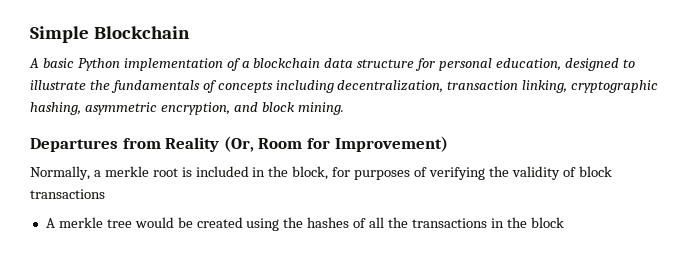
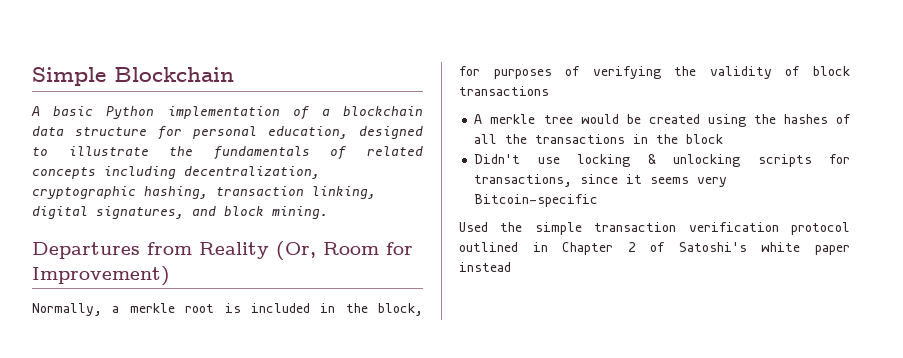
- A basic Python implementation of a blockchain data structure for personal education, designed to illustrate the fundamentals of concepts including decentralization, transaction linking, cryptographic hashing, asymmetric encryption, and block mining.
+ A basic Python implementation of a blockchain data structure for personal education, designed to illustrate the fundamentals of related concepts including decentralization, cryptographic hashing, transaction linking, digital signatures, and block mining.
+ Didn't use locking & unlocking scripts for transactions, since it seems very Bitcoin-specific
+ Used the simple transaction verification protocol outlined in Chapter 2 of Satoshi's white paper instead

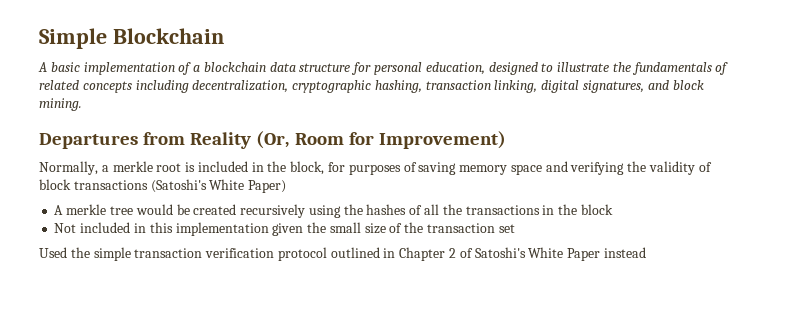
- A basic Python implementation of a blockchain data structure for personal education, designed to illustrate the fundamentals of related concepts including decentralization, cryptographic hashing, transaction linking, digital signatures, and block mining.
+ A basic implementation of a blockchain data structure for personal education, designed to illustrate the fundamentals of related concepts including decentralization, cryptographic hashing, transaction linking, digital signatures, and block mining.
- Normally, a merkle root is included in the block, for purposes of verifying the validity of block transactions
+ Normally, a merkle root is included in the block, for purposes of saving memory space and verifying the validity of block transactions (Satoshi's White Paper)
- A merkle tree would be created using the hashes of all the transactions in the block
+ A merkle tree would be created recursively using the hashes of all the transactions in the block
- Didn't use locking & unlocking scripts for transactions, since it seems very Bitcoin-specific
+ Not included in this implementation given the small size of the transaction set
- Used the simple transaction verification protocol outlined in Chapter 2 of Satoshi's white paper instead
+ Used the simple transaction verification protocol outlined in Chapter 2 of Satoshi's White Paper instead

